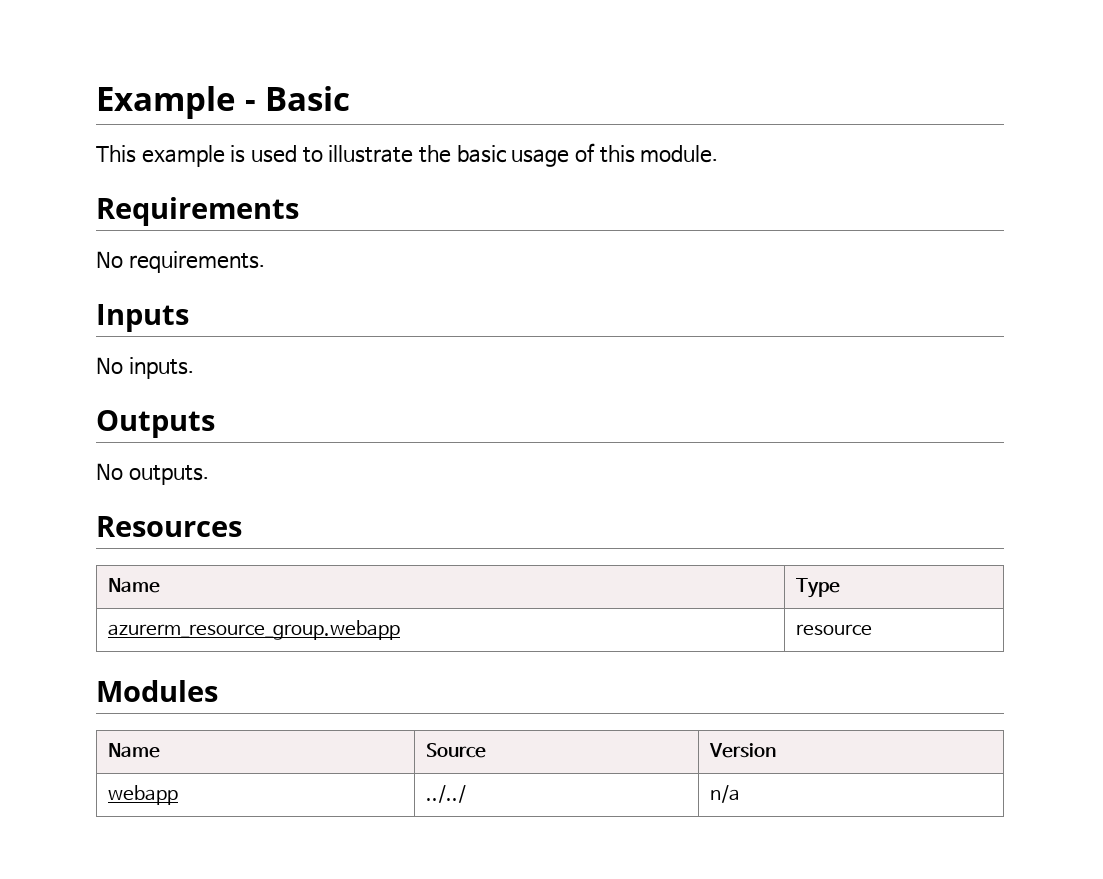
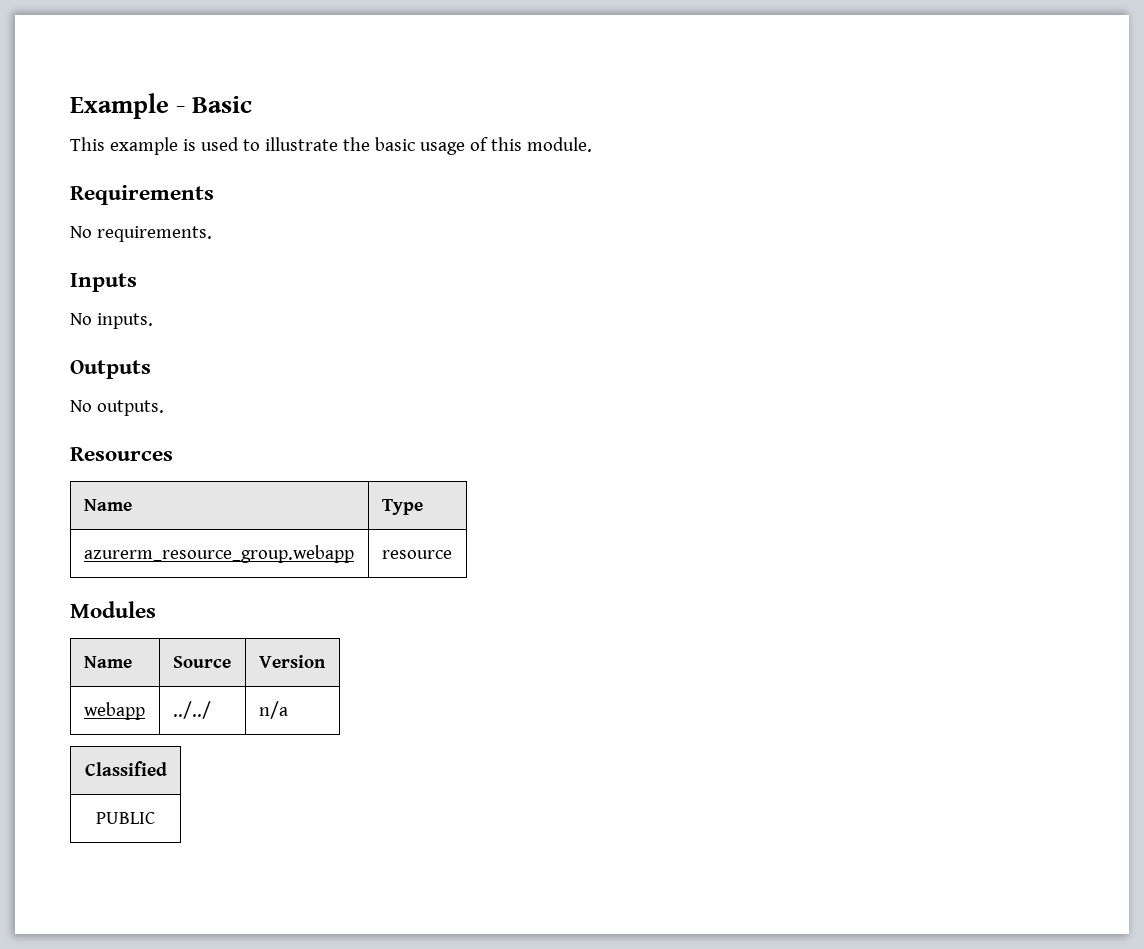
+ Classified
+ PUBLIC

